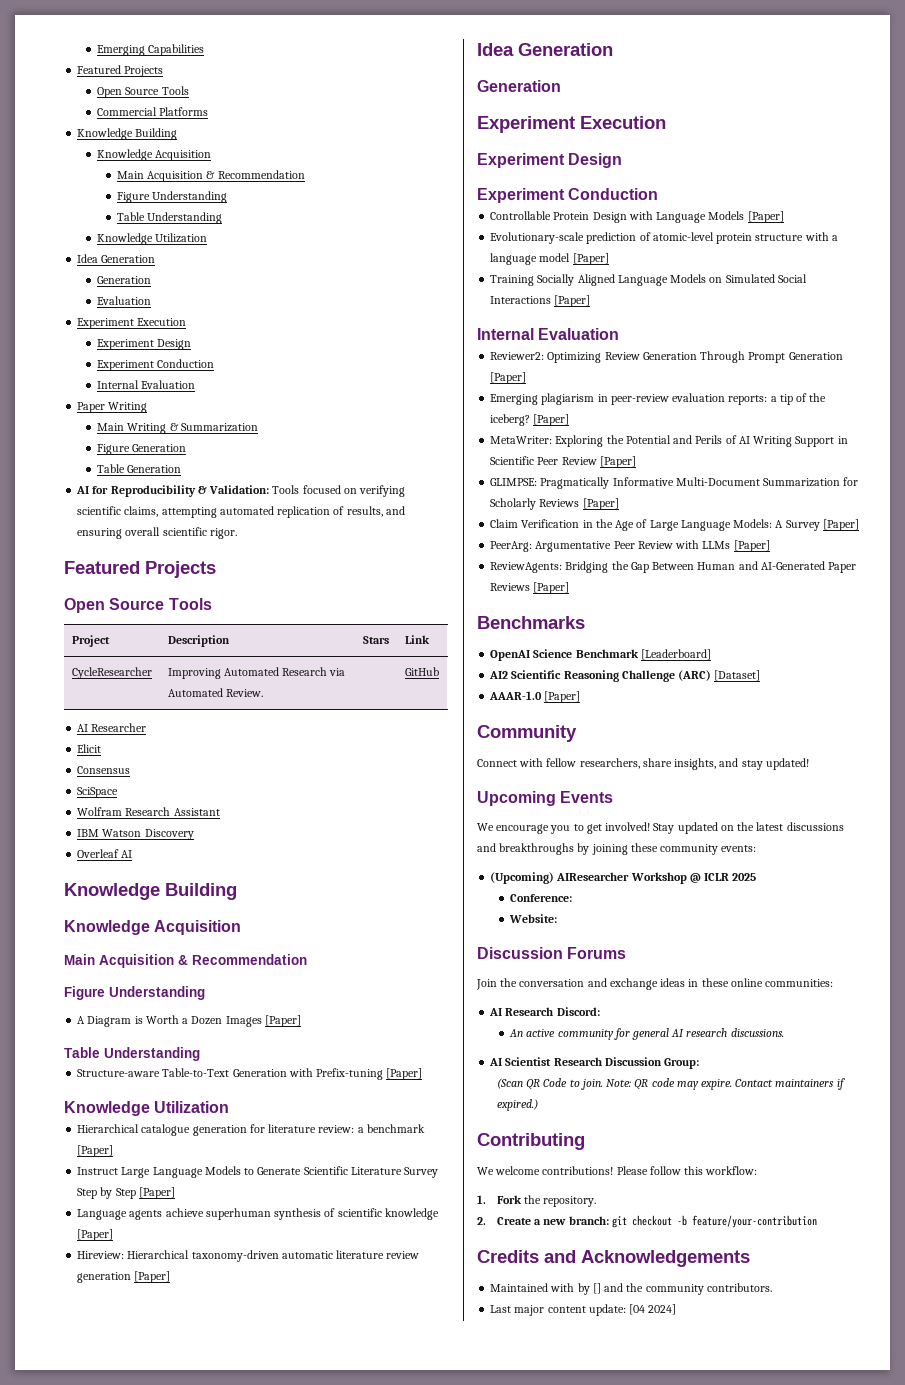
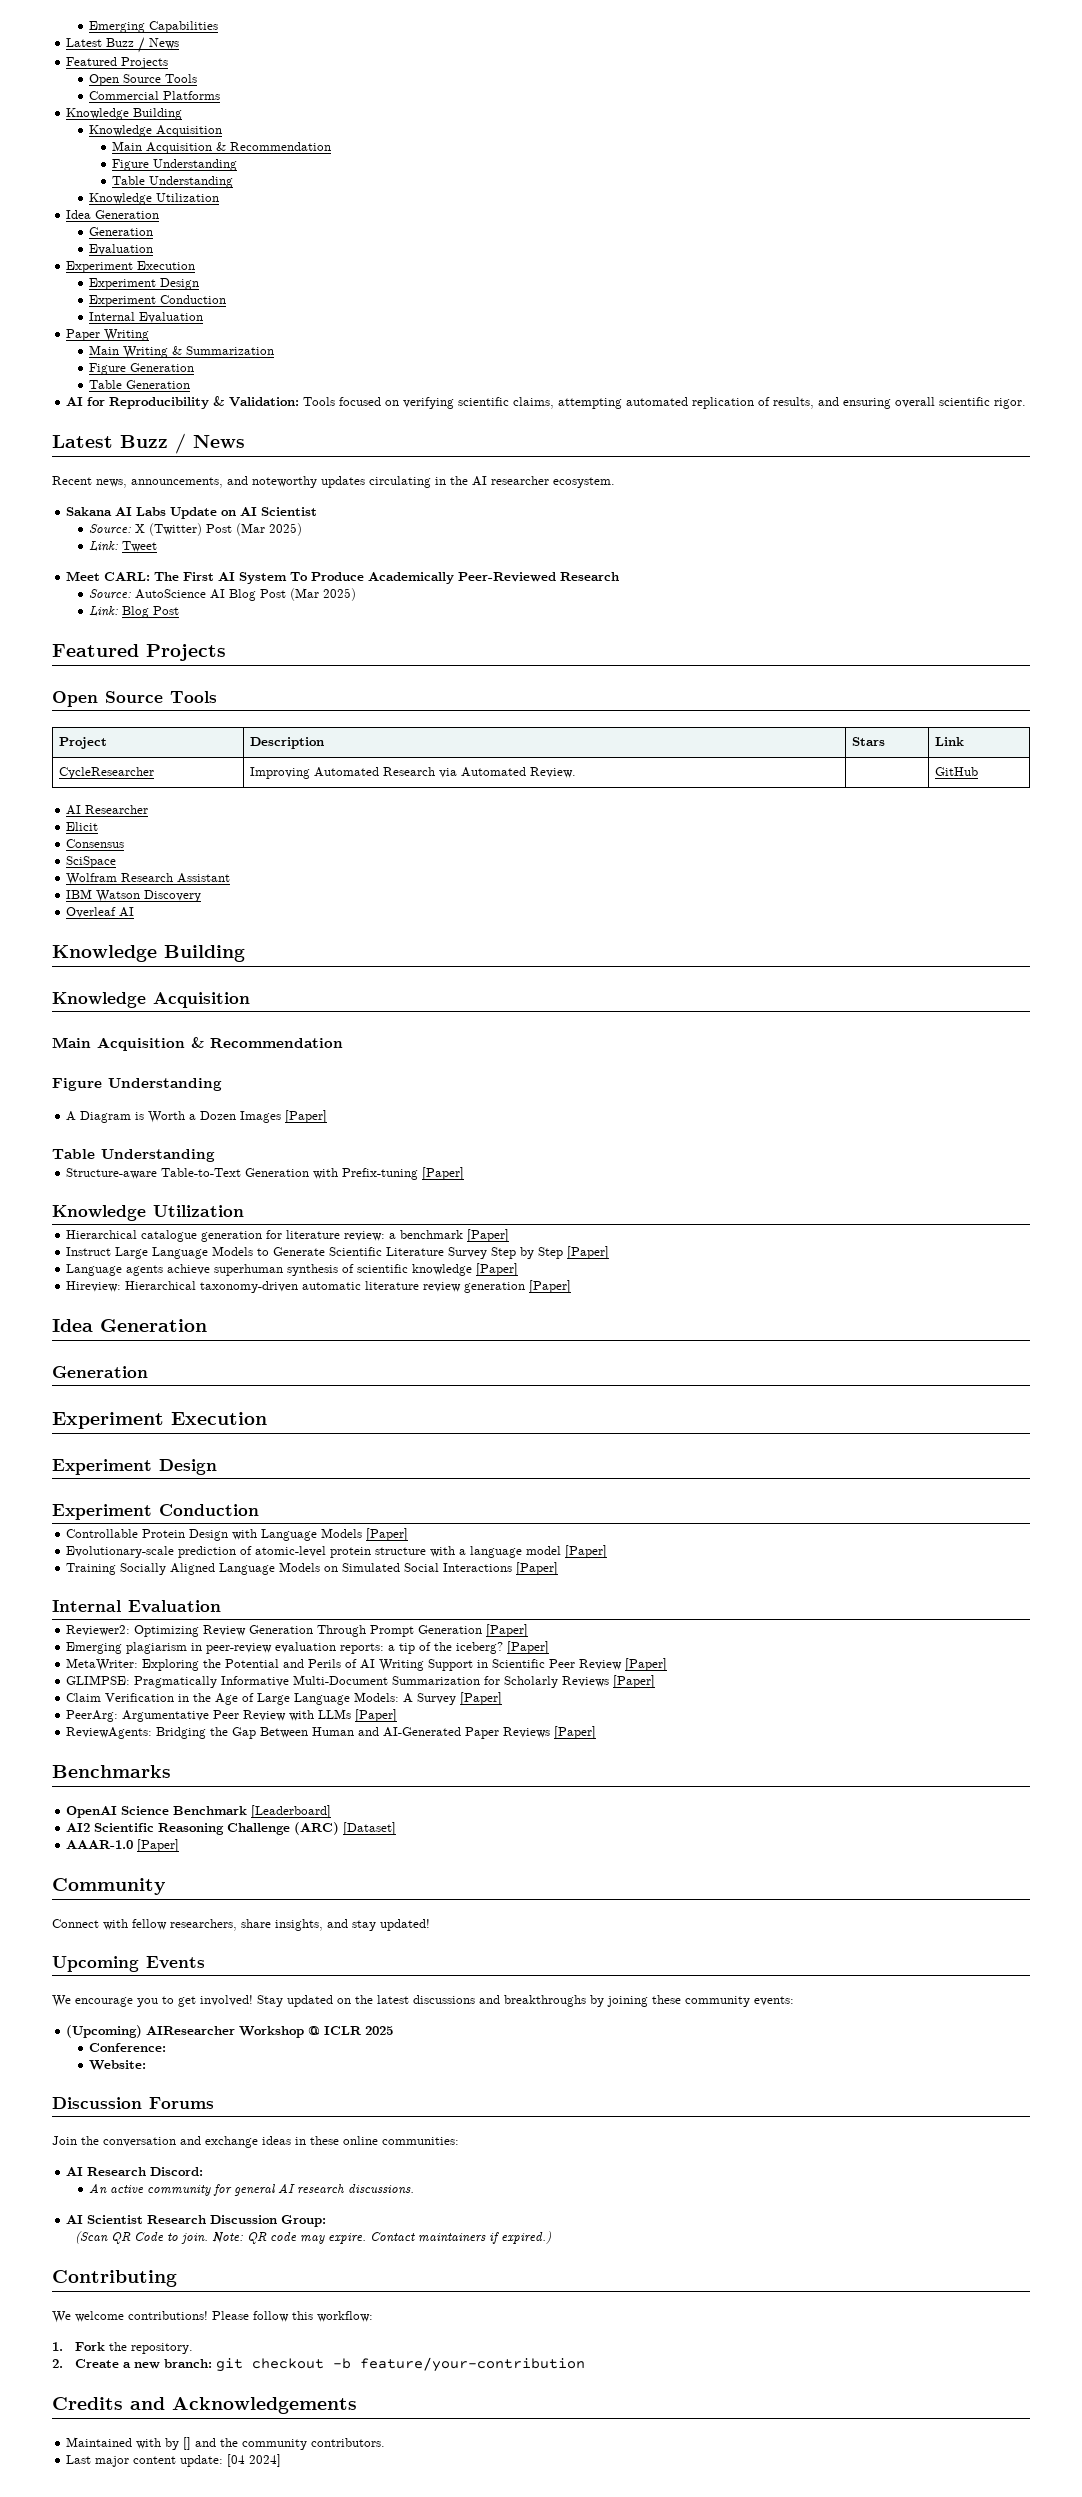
  Emerging Capabilities
+ Latest Buzz / News
  AI for Reproducibility & Validation: Tools focused on verifying scientific claims, attempting automated replication of results, and ensuring overall scientific rigor.
+ Latest Buzz / News
+ Recent news, announcements, and noteworthy updates circulating in the AI researcher ecosystem.
+ Sakana AI Labs Update on AI Scientist
+ Source: X (Twitter) Post (Mar 2025)
+ Link: Tweet
+ Meet CARL: The First AI System To Produce Academically Peer-Reviewed Research
+ Source: AutoScience AI Blog Post (Mar 2025)
+ Link: Blog Post

